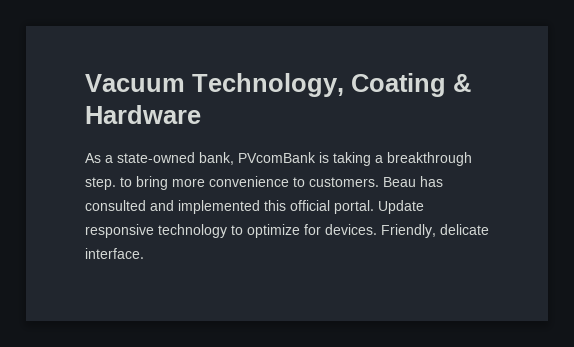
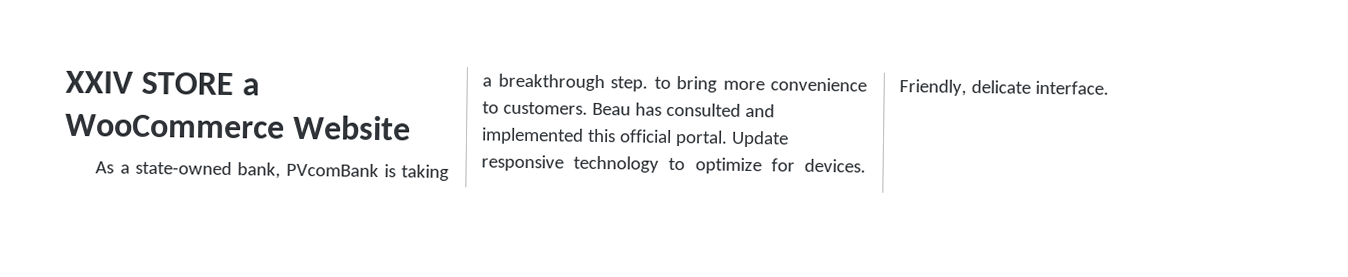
- Vacuum Technology, Coating & Hardware
+ XXIV STORE a WooCommerce Website

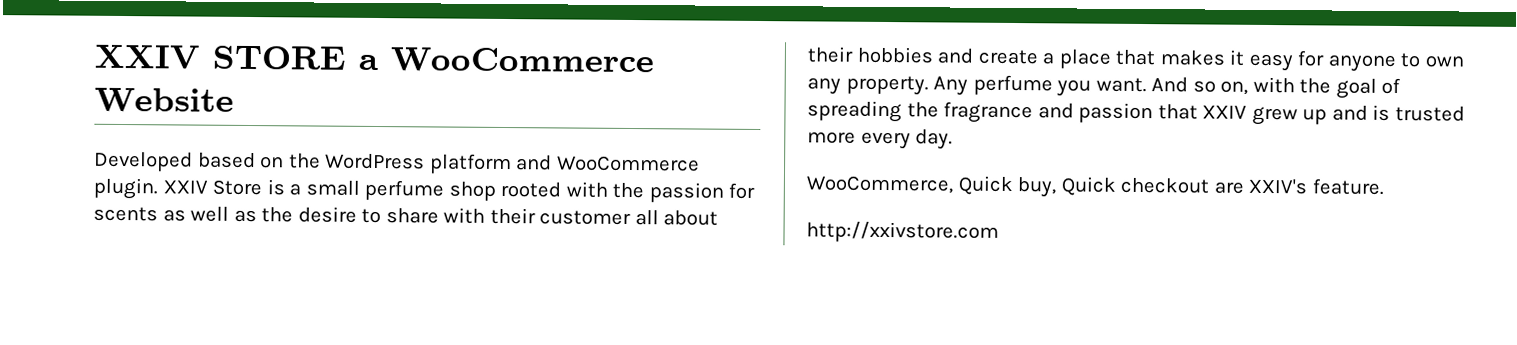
- As a state-owned bank, PVcomBank is taking a breakthrough step. to bring more convenience to customers. Beau has consulted and implemented this official portal. Update responsive technology to optimize for devices. Friendly, delicate interface.
+ Developed based on the WordPress platform and WooCommerce plugin. XXIV Store is a small perfume shop rooted with the passion for scents as well as the desire to share with their customer all about their hobbies and create a place that makes it easy for anyone to own any property. Any perfume you want. And so on, with the goal of spreading the fragrance and passion that XXIV grew up and is trusted more every day.
+ WooCommerce, Quick buy, Quick checkout are XXIV's feature.
+ http://xxivstore.com

